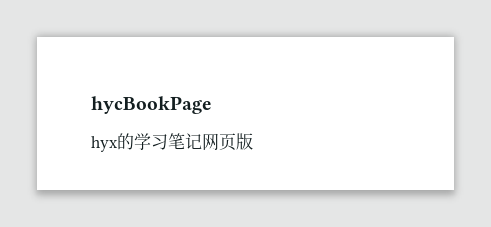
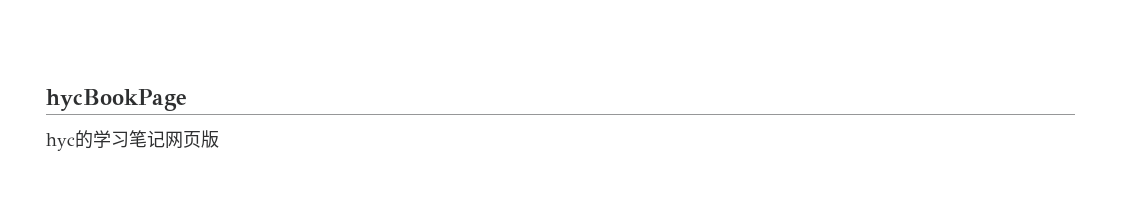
- hyx的学习笔记网页版
+ hyc的学习笔记网页版

